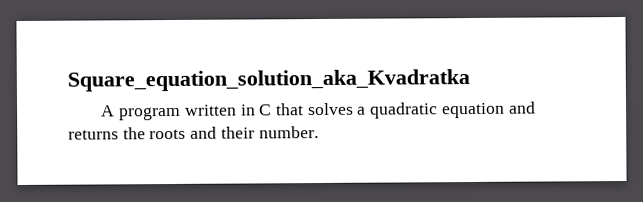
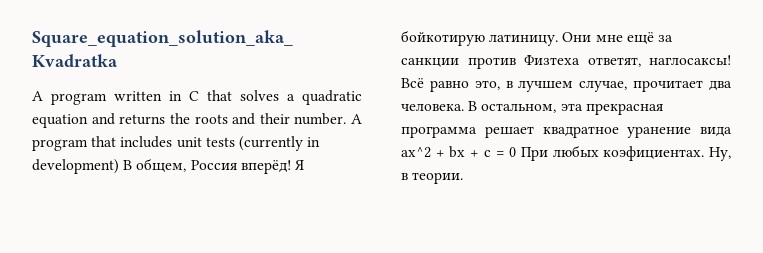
+ A program that includes unit tests (currently in development) В общем, Россия вперёд! Я бойкотирую латиницу. Они мне ещё за санкции против Физтеха ответят, наглосаксы! Всё равно это, в лучшем случае, прочитает два человека. В остальном, эта прекрасная программа решает квадратное уранение вида ax^2 + bx + c = 0 При любых коэфициентах. Ну, в теории.

